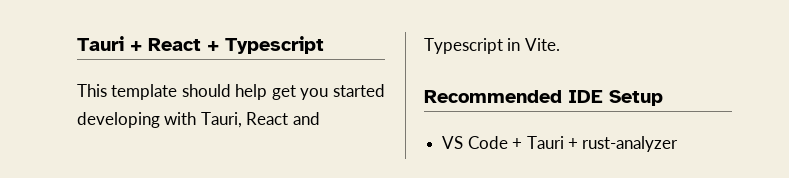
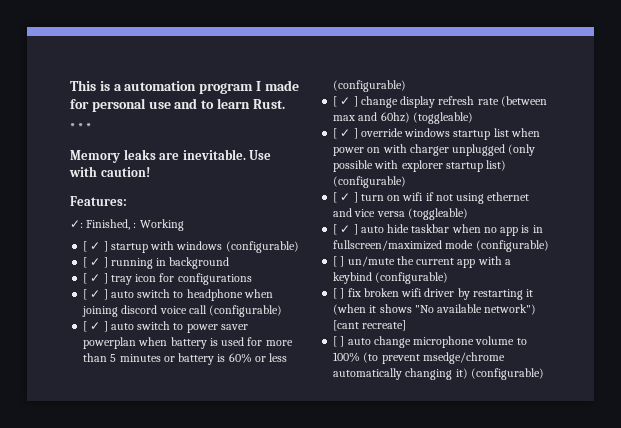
- Tauri + React + Typescript
- This template should help get you started developing with Tauri, React and Typescript in Vite.
- Recommended IDE Setup
- VS Code + Tauri + rust-analyzer
+ This is a automation program I made for personal use and to learn Rust.
+ * * *
+ Memory leaks are inevitable. Use with caution!
+ Features:
+ ✓: Finished, : Working
+ [ ✓ ] startup with windows (configurable)
+ [ ✓ ] running in background
+ [ ✓ ] tray icon for configurations
+ [ ✓ ] auto switch to headphone when joining discord voice call (configurable)
+ [ ✓ ] auto switch to power saver powerplan when battery is used for more than 5 minutes or battery is 60% or less (configurable)
+ [ ✓ ] change display refresh rate (between max and 60hz) (toggleable)
+ [ ✓ ] override windows startup list when power on with charger unplugged (only possible with explorer startup list) (configurable)
+ [ ✓ ] turn on wifi if not using ethernet and vice versa (toggleable)
+ [ ✓ ] auto hide taskbar when no app is in fullscreen/maximized mode (configurable)
+ [ ] un/mute the current app with a keybind (configurable)
+ [ ] fix broken wifi driver by restarting it (when it shows "No available network") [cant recreate]
+ [ ] auto change microphone volume to 100% (to prevent msedge/chrome automatically changing it) (configurable)

